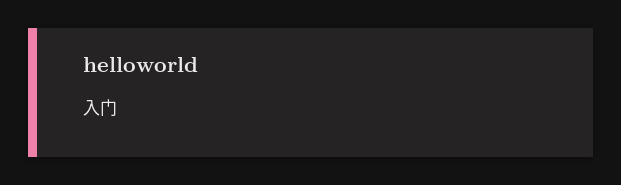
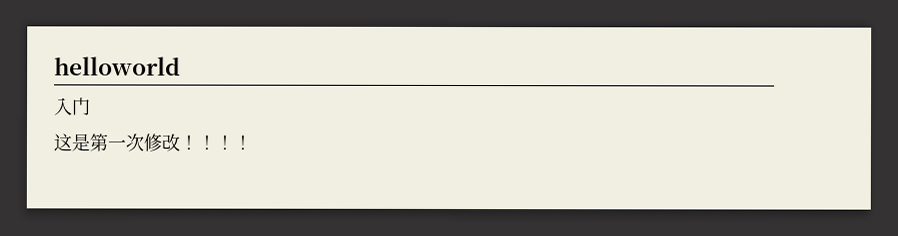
+ 这是第一次修改！！！！

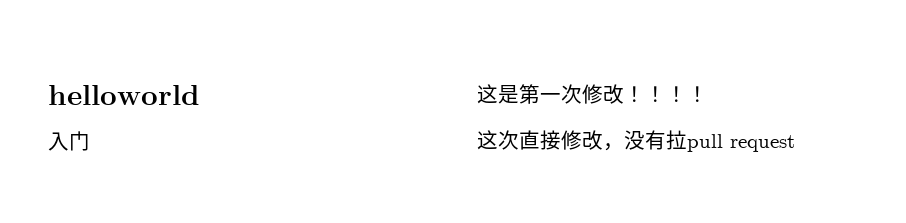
+ 这次直接修改，没有拉pull request

